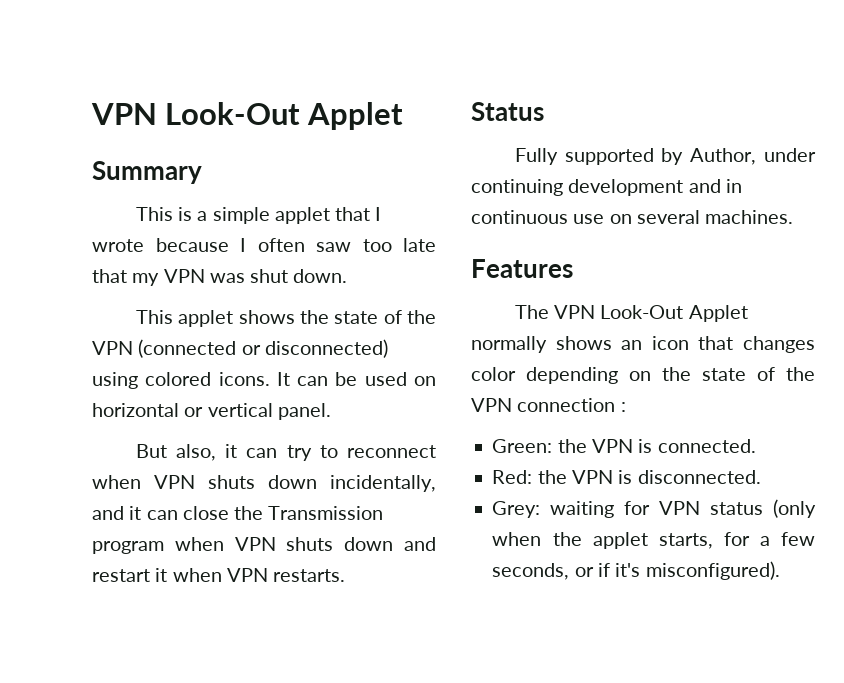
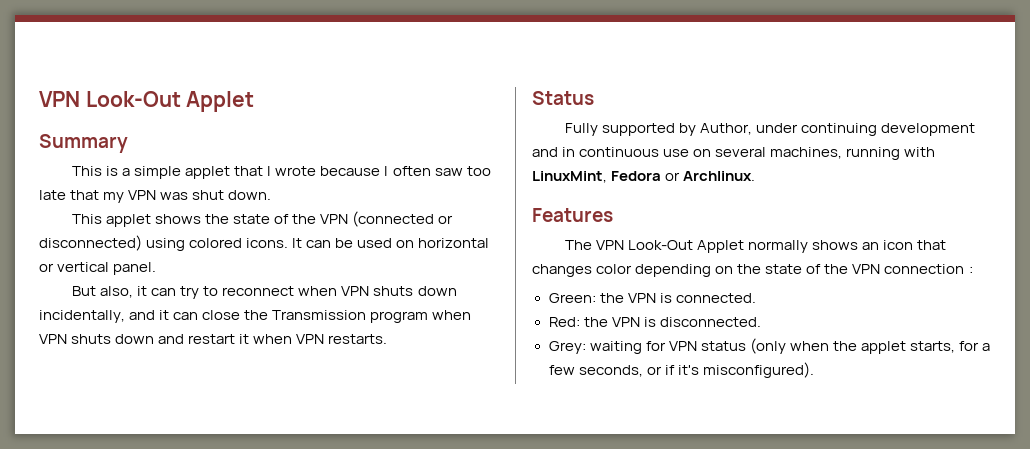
- Fully supported by Author, under continuing development and in continuous use on several machines.
+ Fully supported by Author, under continuing development and in continuous use on several machines, running with LinuxMint, Fedora or Archlinux.

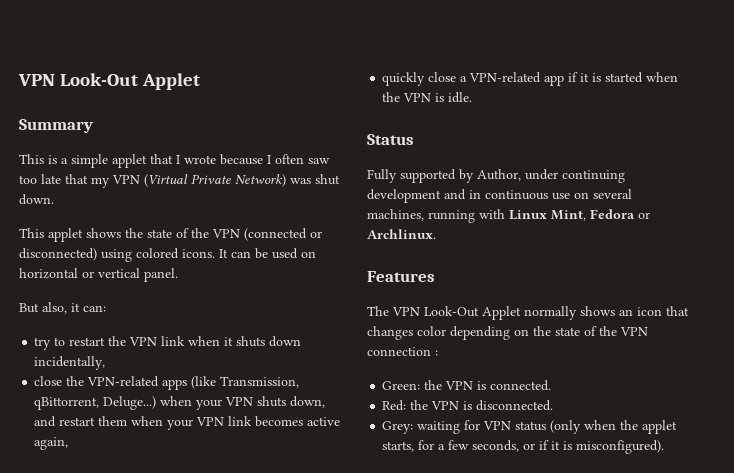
- This is a simple applet that I wrote because I often saw too late that my VPN was shut down.
+ This is a simple applet that I wrote because I often saw too late that my VPN (Virtual Private Network) was shut down.
- But also, it can try to reconnect when VPN shuts down incidentally, and it can close the Transmission program when VPN shuts down and restart it when VPN restarts.
+ But also, it can:
+ try to restart the VPN link when it shuts down incidentally,
+ close the VPN-related apps (like Transmission, qBittorrent, Deluge...) when your VPN shuts down, and restart them when your VPN link becomes active again,
+ quickly close a VPN-related app if it is started when the VPN is idle.
- Fully supported by Author, under continuing development and in continuous use on several machines, running with LinuxMint, Fedora or Archlinux.
+ Fully supported by Author, under continuing development and in continuous use on several machines, running with Linux Mint, Fedora or Archlinux.
- Grey: waiting for VPN status (only when the applet starts, for a few seconds, or if it's misconfigured).
+ Grey: waiting for VPN status (only when the applet starts, for a few seconds, or if it is misconfigured).

